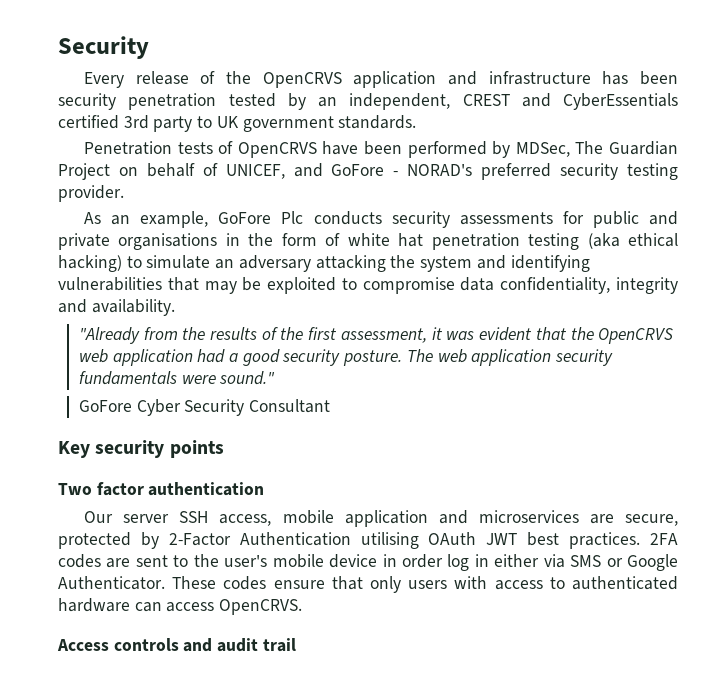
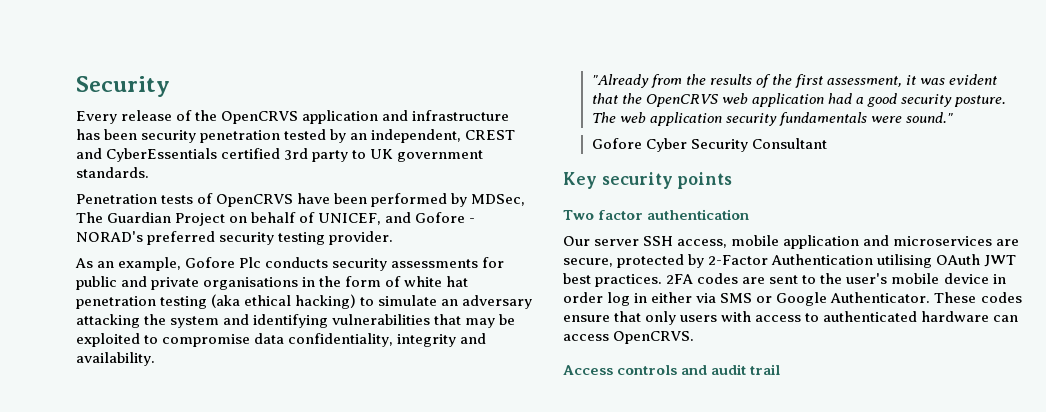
- Penetration tests of OpenCRVS have been performed by MDSec, The Guardian Project on behalf of UNICEF, and GoFore - NORAD's preferred security testing provider.
+ Penetration tests of OpenCRVS have been performed by MDSec, The Guardian Project on behalf of UNICEF, and Gofore - NORAD's preferred security testing provider.
- As an example, GoFore Plc conducts security assessments for public and private organisations in the form of white hat penetration testing (aka ethical hacking) to simulate an adversary attacking the system and identifying vulnerabilities that may be exploited to compromise data confidentiality, integrity and availability.
+ As an example, Gofore Plc conducts security assessments for public and private organisations in the form of white hat penetration testing (aka ethical hacking) to simulate an adversary attacking the system and identifying vulnerabilities that may be exploited to compromise data confidentiality, integrity and availability.
- GoFore Cyber Security Consultant
+ Gofore Cyber Security Consultant

